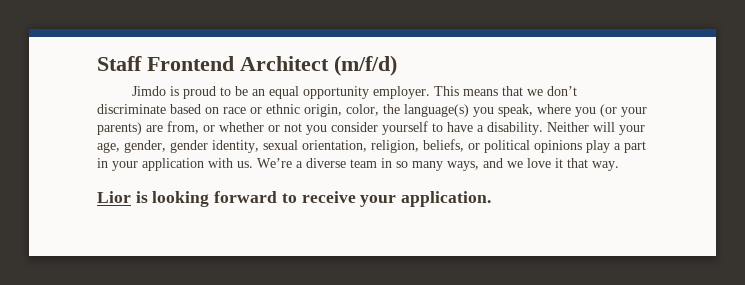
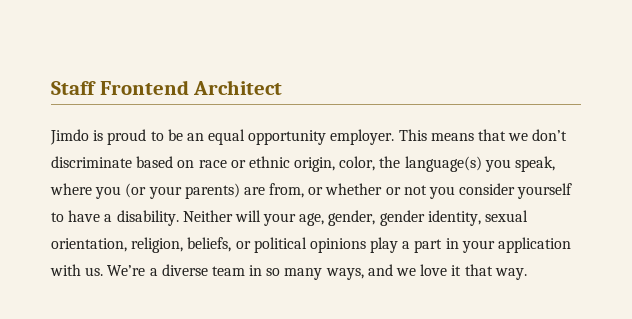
- Staff Frontend Architect (m/f/d)
+ Staff Frontend Architect
- Lior is looking forward to receive your application.

